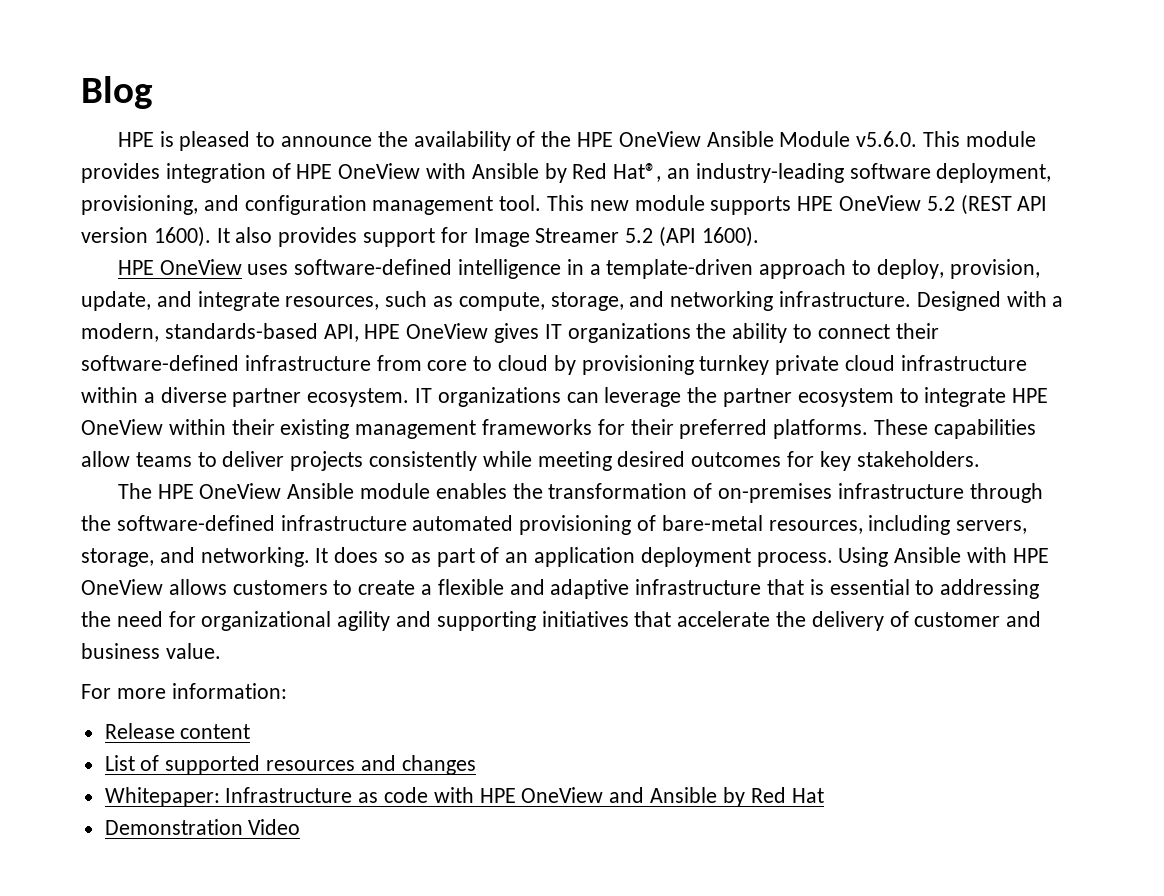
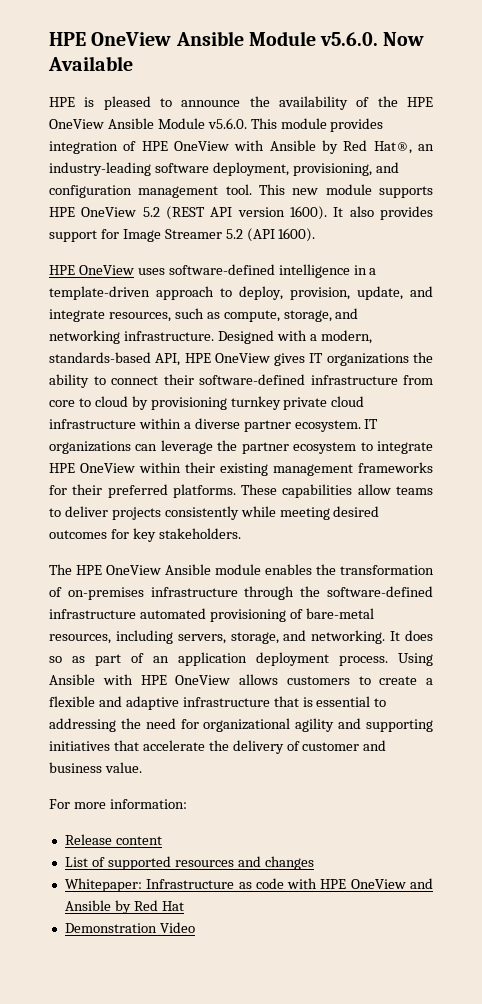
- Blog
+ HPE OneView Ansible Module v5.6.0. Now Available

